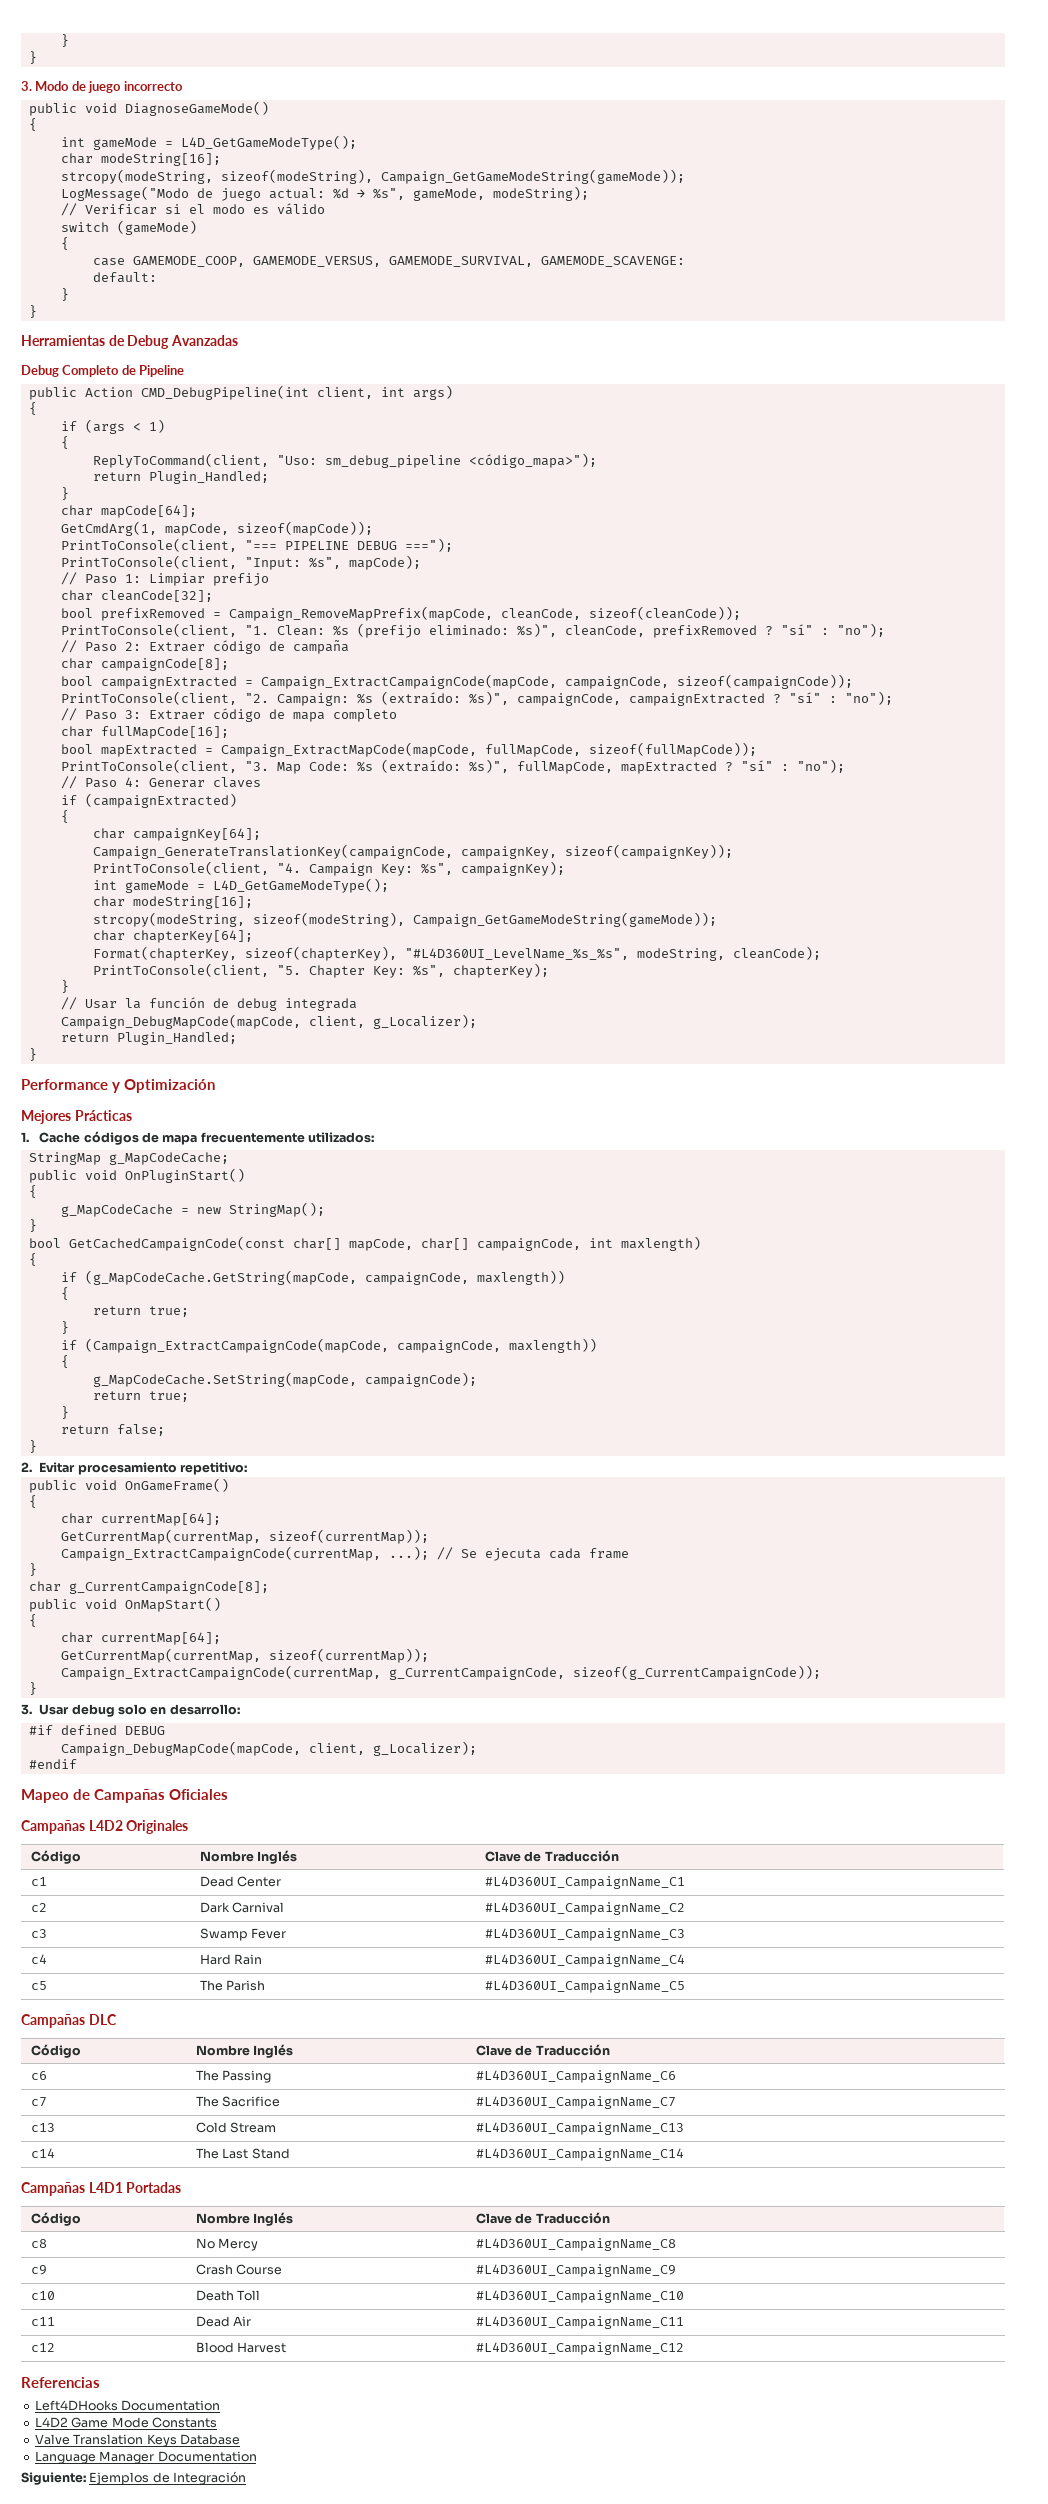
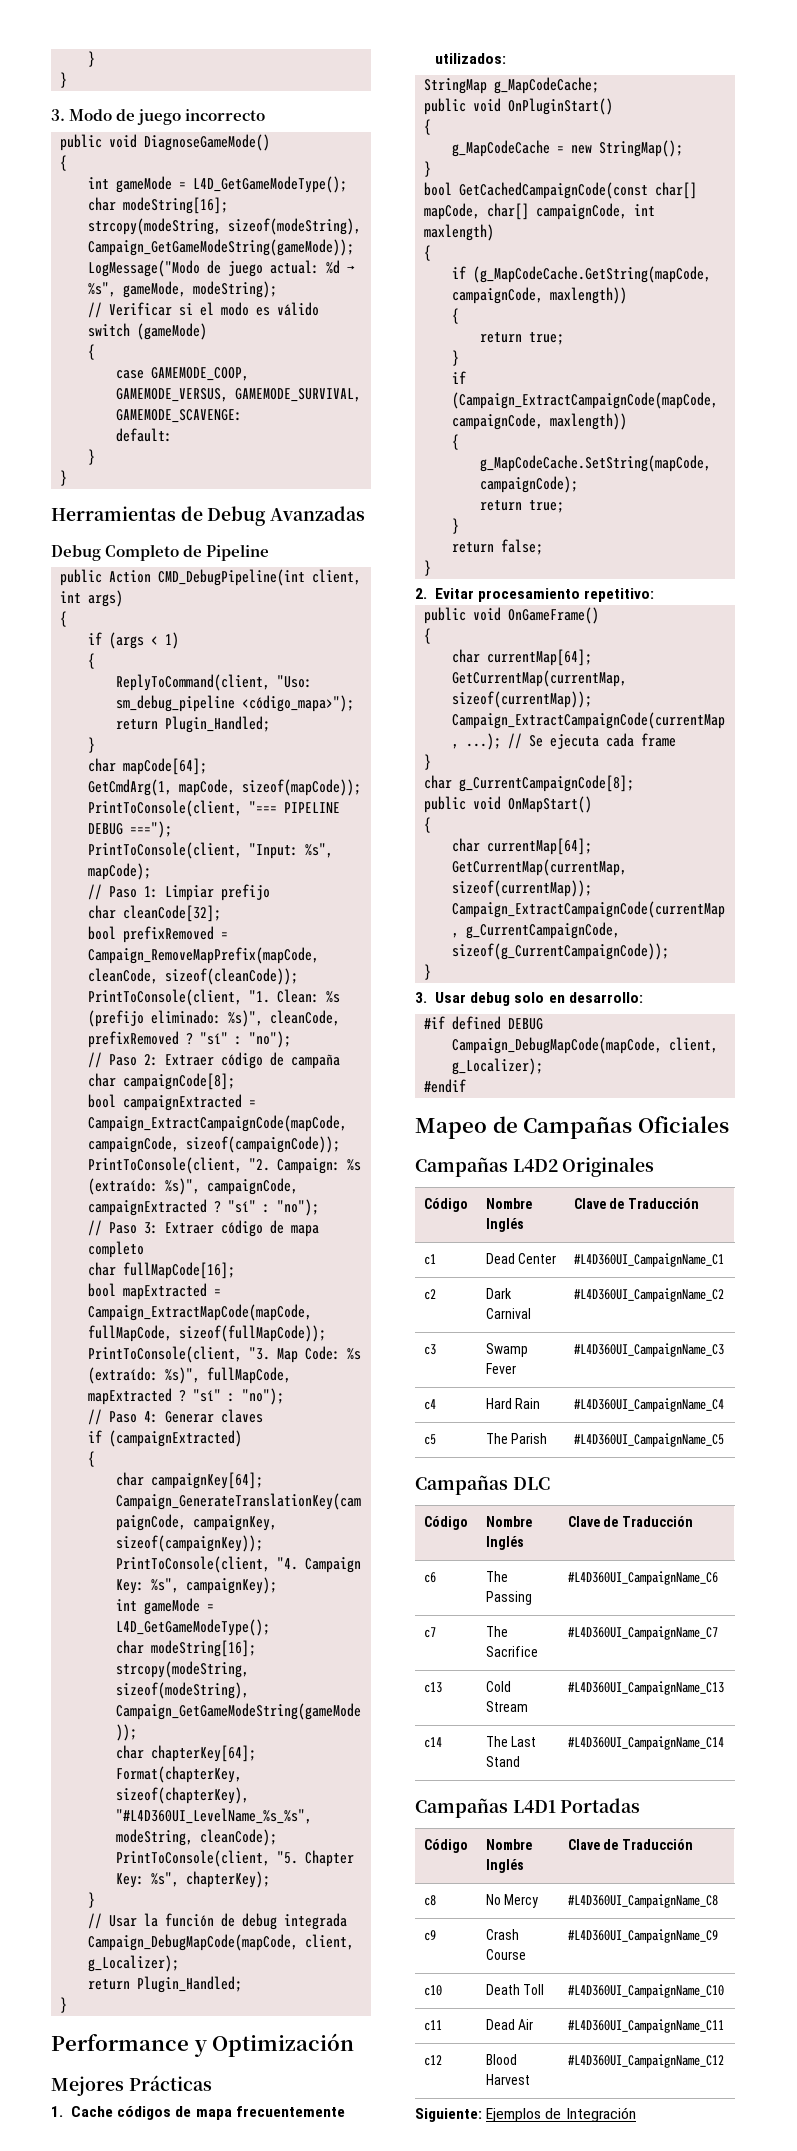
- Referencias
- Left4DHooks Documentation
- L4D2 Game Mode Constants
- Valve Translation Keys Database
- Language Manager Documentation

